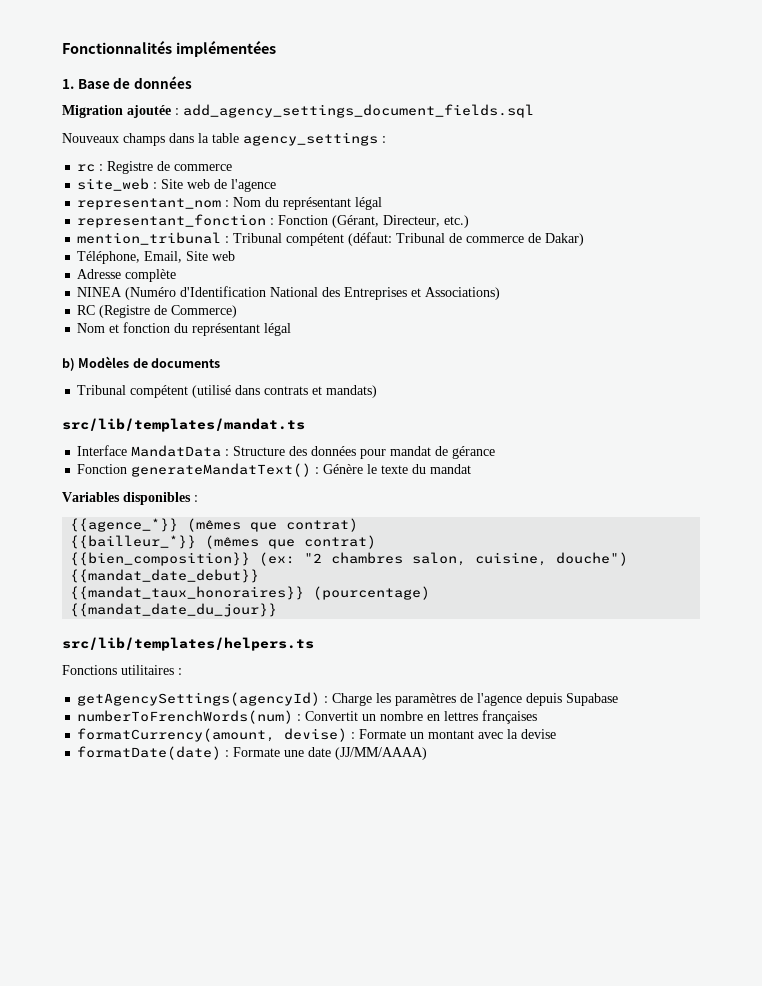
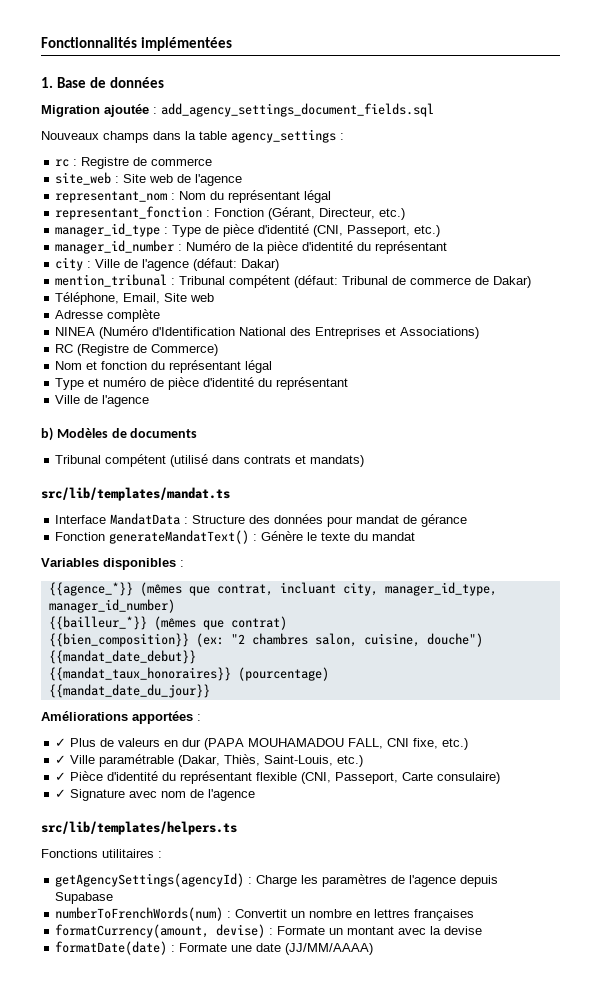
+ manager_id_type : Type de pièce d'identité (CNI, Passeport, etc.)
+ manager_id_number : Numéro de la pièce d'identité du représentant
+ city : Ville de l'agence (défaut: Dakar)
+ Type et numéro de pièce d'identité du représentant
+ Ville de l'agence
- {{agence_*}} (mêmes que contrat)
+ {{agence_*}} (mêmes que contrat, incluant city, manager_id_type, manager_id_number)
+ Améliorations apportées :
+ ✓ Plus de valeurs en dur (PAPA MOUHAMADOU FALL, CNI fixe, etc.)
+ ✓ Ville paramétrable (Dakar, Thiès, Saint-Louis, etc.)
+ ✓ Pièce d'identité du représentant flexible (CNI, Passeport, Carte consulaire)
+ ✓ Signature avec nom de l'agence

